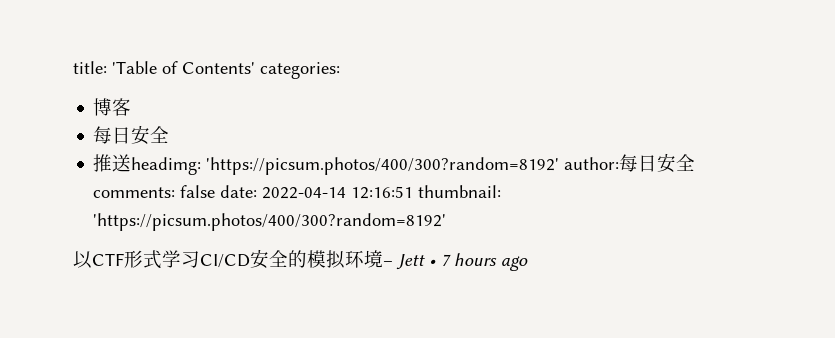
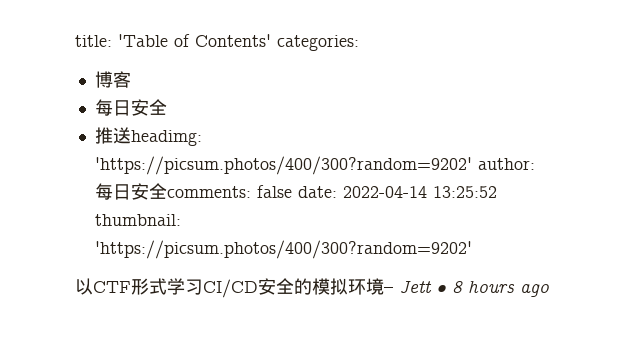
- 推送headimg: 'https://picsum.photos/400/300?random=8192' author:每日安全comments: false date: 2022-04-14 12:16:51 thumbnail: 'https://picsum.photos/400/300?random=8192'
+ 推送headimg: 'https://picsum.photos/400/300?random=9202' author:每日安全comments: false date: 2022-04-14 13:25:52 thumbnail: 'https://picsum.photos/400/300?random=9202'
- 以CTF形式学习CI/CD安全的模拟环境– Jett • 7 hours ago
+ 以CTF形式学习CI/CD安全的模拟环境– Jett • 8 hours ago

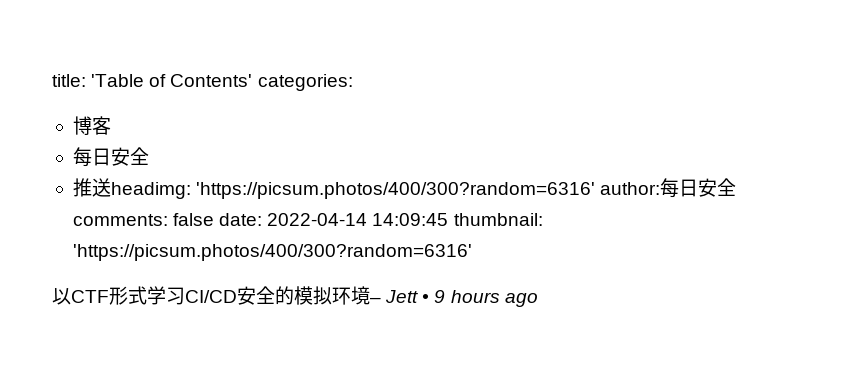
- 推送headimg: 'https://picsum.photos/400/300?random=9202' author:每日安全comments: false date: 2022-04-14 13:25:52 thumbnail: 'https://picsum.photos/400/300?random=9202'
+ 推送headimg: 'https://picsum.photos/400/300?random=6316' author:每日安全comments: false date: 2022-04-14 14:09:45 thumbnail: 'https://picsum.photos/400/300?random=6316'
- 以CTF形式学习CI/CD安全的模拟环境– Jett • 8 hours ago
+ 以CTF形式学习CI/CD安全的模拟环境– Jett • 9 hours ago

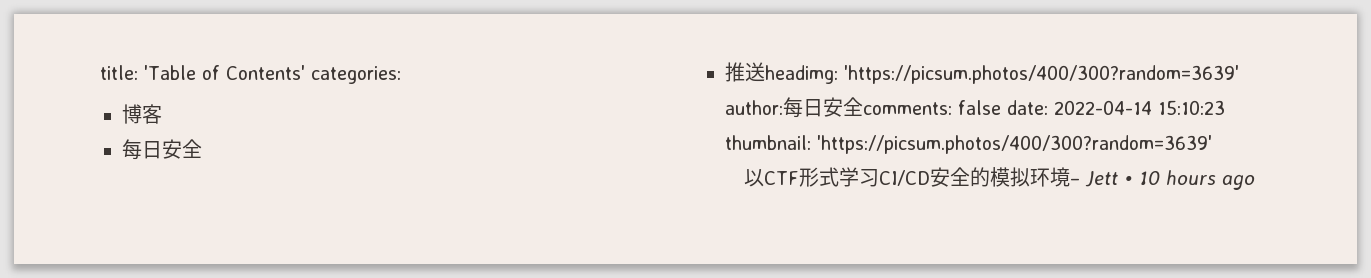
- 推送headimg: 'https://picsum.photos/400/300?random=6316' author:每日安全comments: false date: 2022-04-14 14:09:45 thumbnail: 'https://picsum.photos/400/300?random=6316'
+ 推送headimg: 'https://picsum.photos/400/300?random=3639' author:每日安全comments: false date: 2022-04-14 15:10:23 thumbnail: 'https://picsum.photos/400/300?random=3639'
- 以CTF形式学习CI/CD安全的模拟环境– Jett • 9 hours ago
+ 以CTF形式学习CI/CD安全的模拟环境– Jett • 10 hours ago

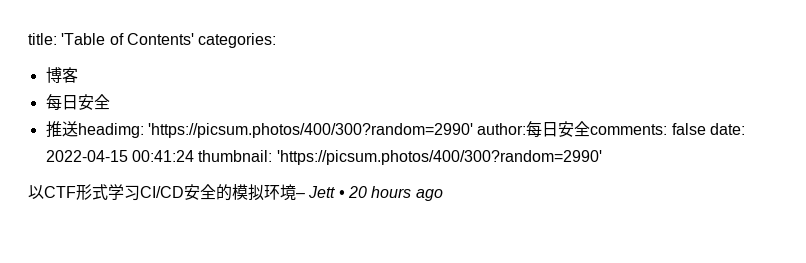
- 推送headimg: 'https://picsum.photos/400/300?random=3639' author:每日安全comments: false date: 2022-04-14 15:10:23 thumbnail: 'https://picsum.photos/400/300?random=3639'
+ 推送headimg: 'https://picsum.photos/400/300?random=2990' author:每日安全comments: false date: 2022-04-15 00:41:24 thumbnail: 'https://picsum.photos/400/300?random=2990'
- 以CTF形式学习CI/CD安全的模拟环境– Jett • 10 hours ago
+ 以CTF形式学习CI/CD安全的模拟环境– Jett • 20 hours ago

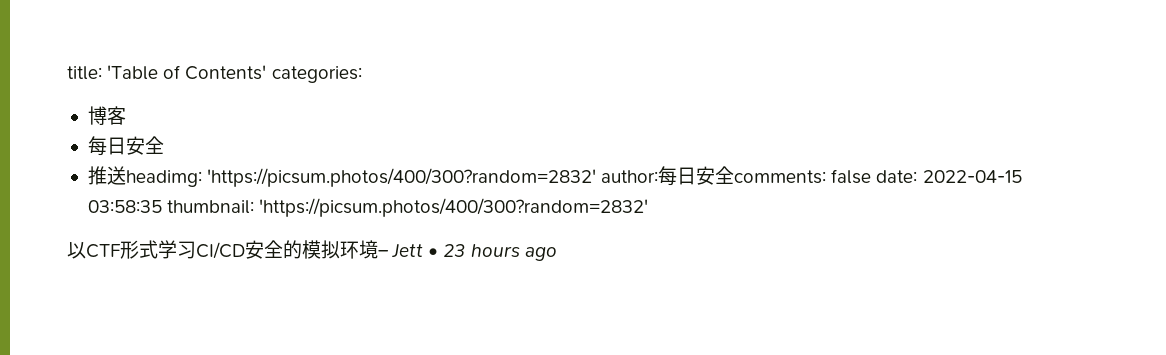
- 推送headimg: 'https://picsum.photos/400/300?random=2990' author:每日安全comments: false date: 2022-04-15 00:41:24 thumbnail: 'https://picsum.photos/400/300?random=2990'
+ 推送headimg: 'https://picsum.photos/400/300?random=2832' author:每日安全comments: false date: 2022-04-15 03:58:35 thumbnail: 'https://picsum.photos/400/300?random=2832'
- 以CTF形式学习CI/CD安全的模拟环境– Jett • 20 hours ago
+ 以CTF形式学习CI/CD安全的模拟环境– Jett • 23 hours ago

